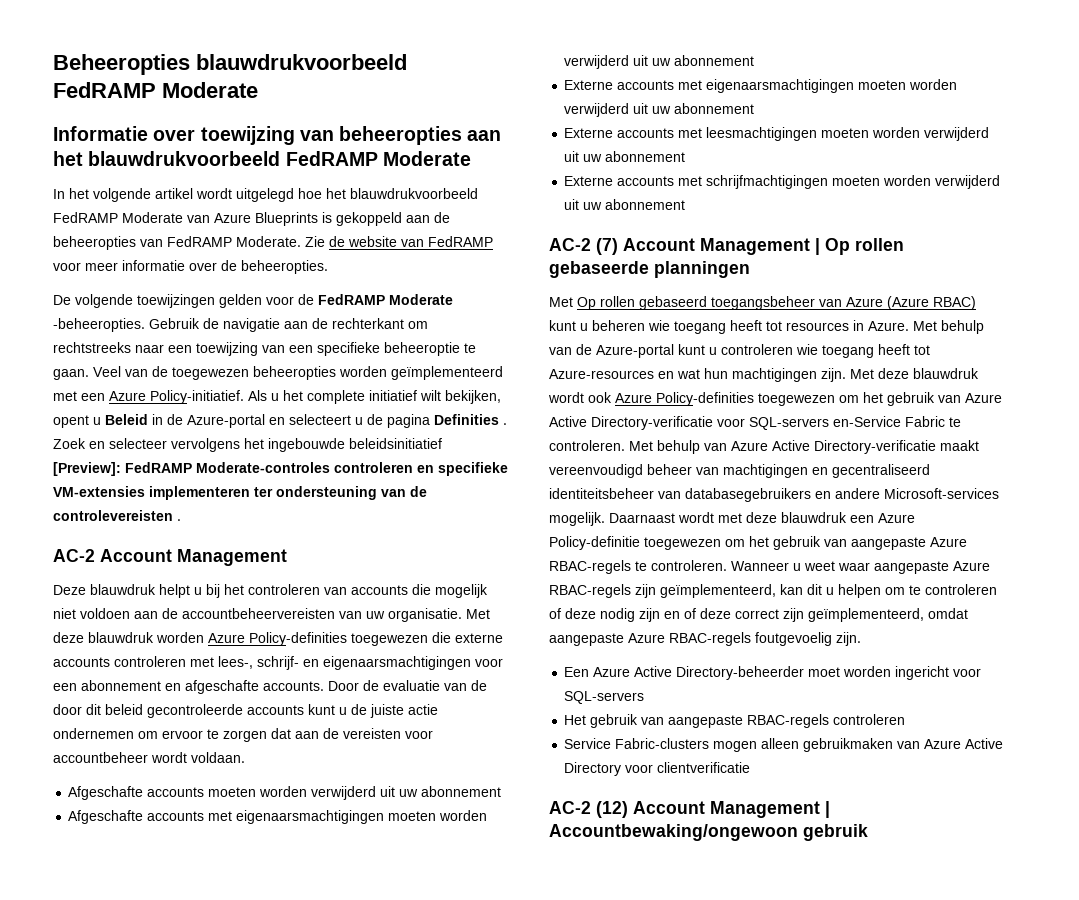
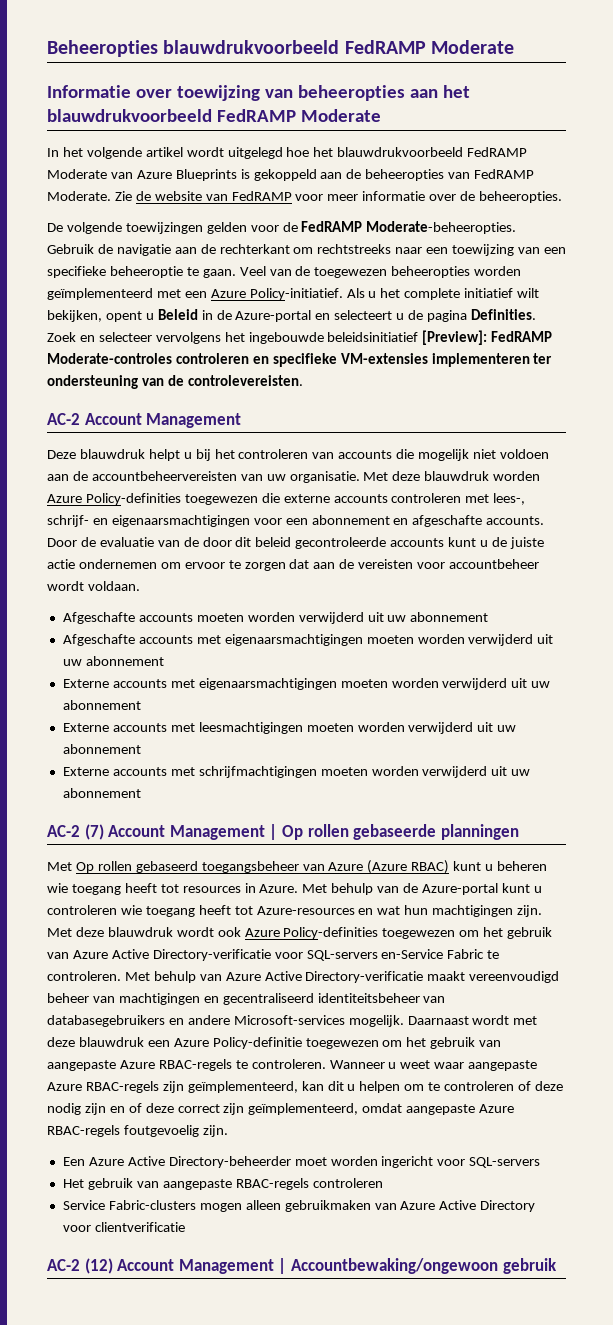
- De volgende toewijzingen gelden voor de FedRAMP Moderate -beheeropties.
+ De volgende toewijzingen gelden voor de FedRAMP Moderate-beheeropties.
- Als u het complete initiatief wilt bekijken, opent u Beleid in de Azure-portal en selecteert u de pagina Definities .
+ Als u het complete initiatief wilt bekijken, opent u Beleid in de Azure-portal en selecteert u de pagina Definities.
- Zoek en selecteer vervolgens het ingebouwde beleidsinitiatief [Preview]: FedRAMP Moderate-controles controleren en specifieke VM-extensies implementeren ter ondersteuning van de controlevereisten .
+ Zoek en selecteer vervolgens het ingebouwde beleidsinitiatief [Preview]: FedRAMP Moderate-controles controleren en specifieke VM-extensies implementeren ter ondersteuning van de controlevereisten.

